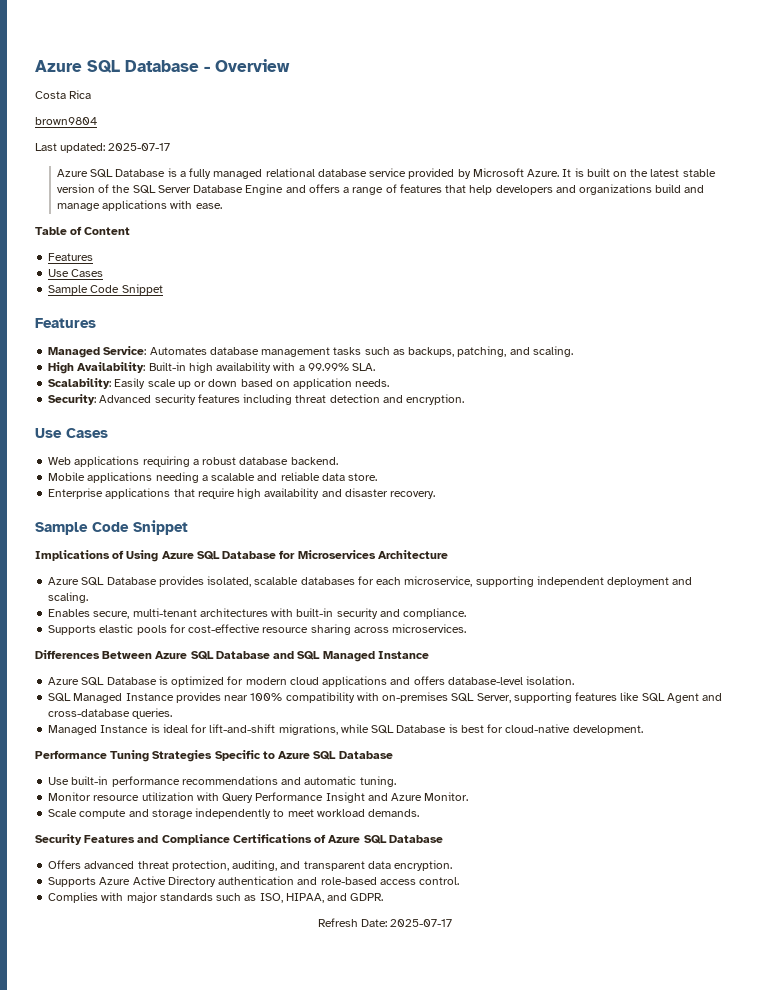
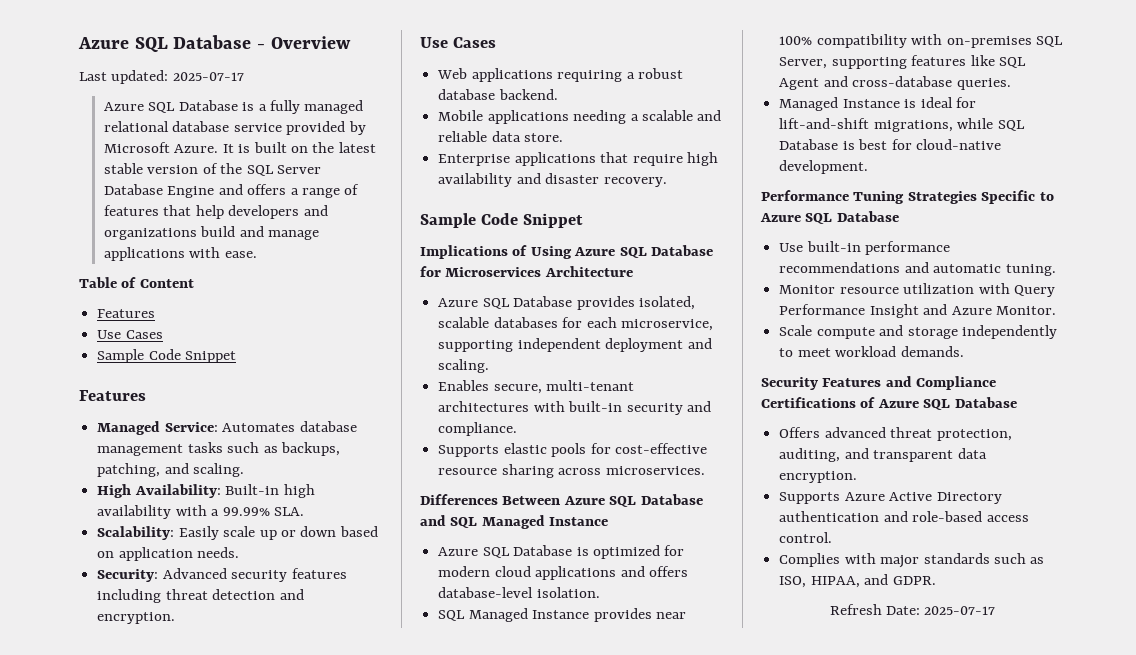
- Costa Rica
- brown9804

